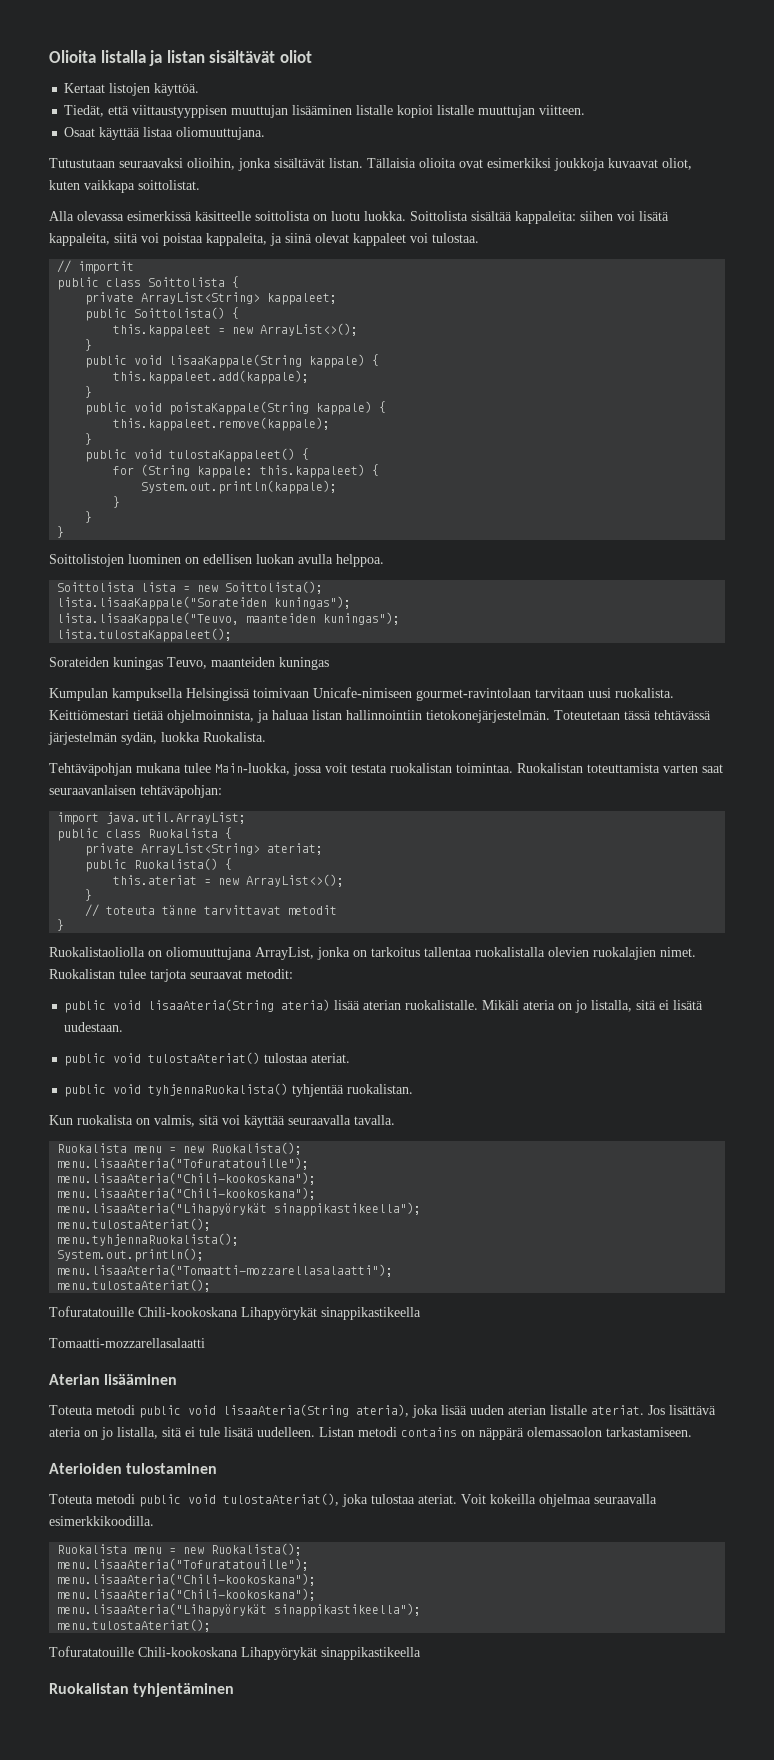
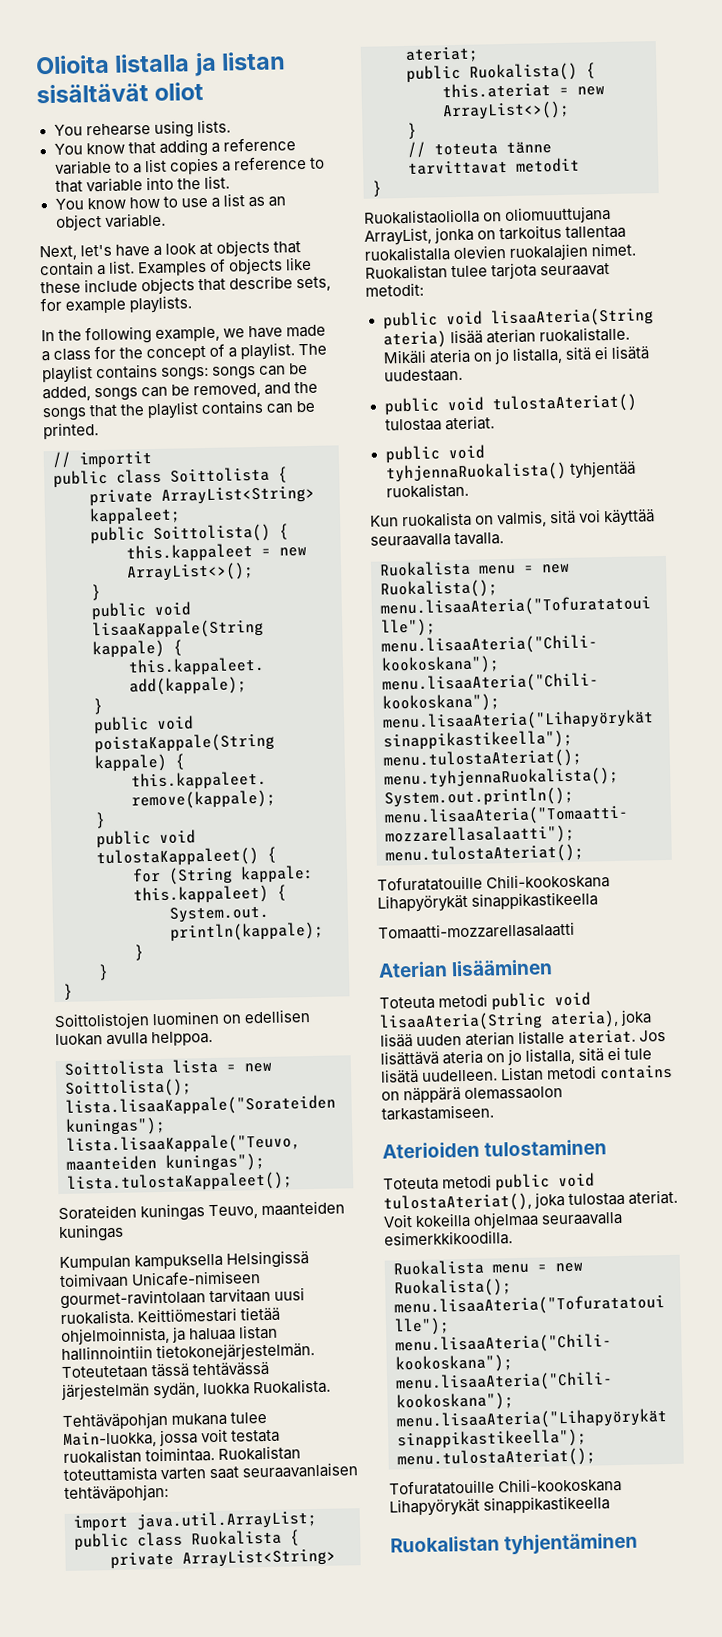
- Kertaat listojen käyttöä.
- Tiedät, että viittaustyyppisen muuttujan lisääminen listalle kopioi listalle muuttujan viitteen.
- Osaat käyttää listaa oliomuuttujana.
- Tutustutaan seuraavaksi olioihin, jonka sisältävät listan. Tällaisia olioita ovat esimerkiksi joukkoja kuvaavat oliot, kuten vaikkapa soittolistat.
- Alla olevassa esimerkissä käsitteelle soittolista on luotu luokka. Soittolista sisältää kappaleita: siihen voi lisätä kappaleita, siitä voi poistaa kappaleita, ja siinä olevat kappaleet voi tulostaa.
+ You rehearse using lists.
+ You know that adding a reference variable to a list copies a reference to that variable into the list.
+ You know how to use a list as an object variable.
+ Next, let's have a look at objects that contain a list. Examples of objects like these include objects that describe sets, for example playlists.
+ In the following example, we have made a class for the concept of a playlist. The playlist contains songs: songs can be added, songs can be removed, and the songs that the playlist contains can be printed.

